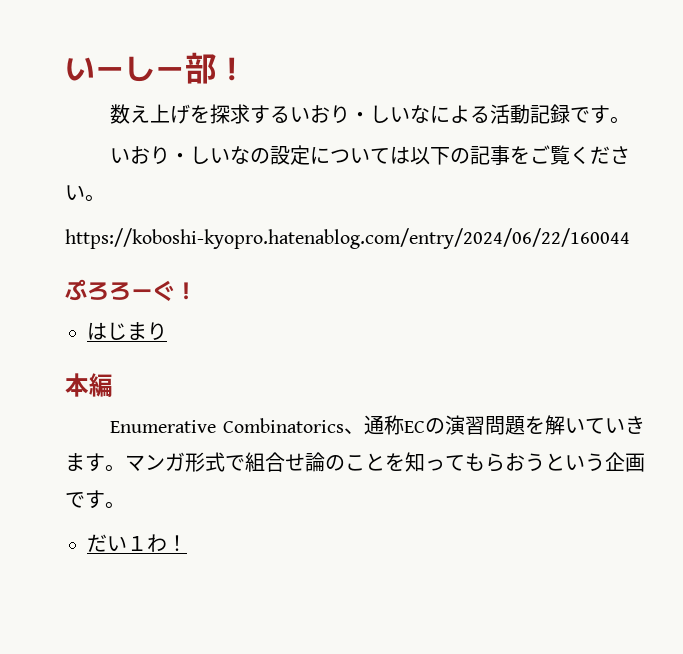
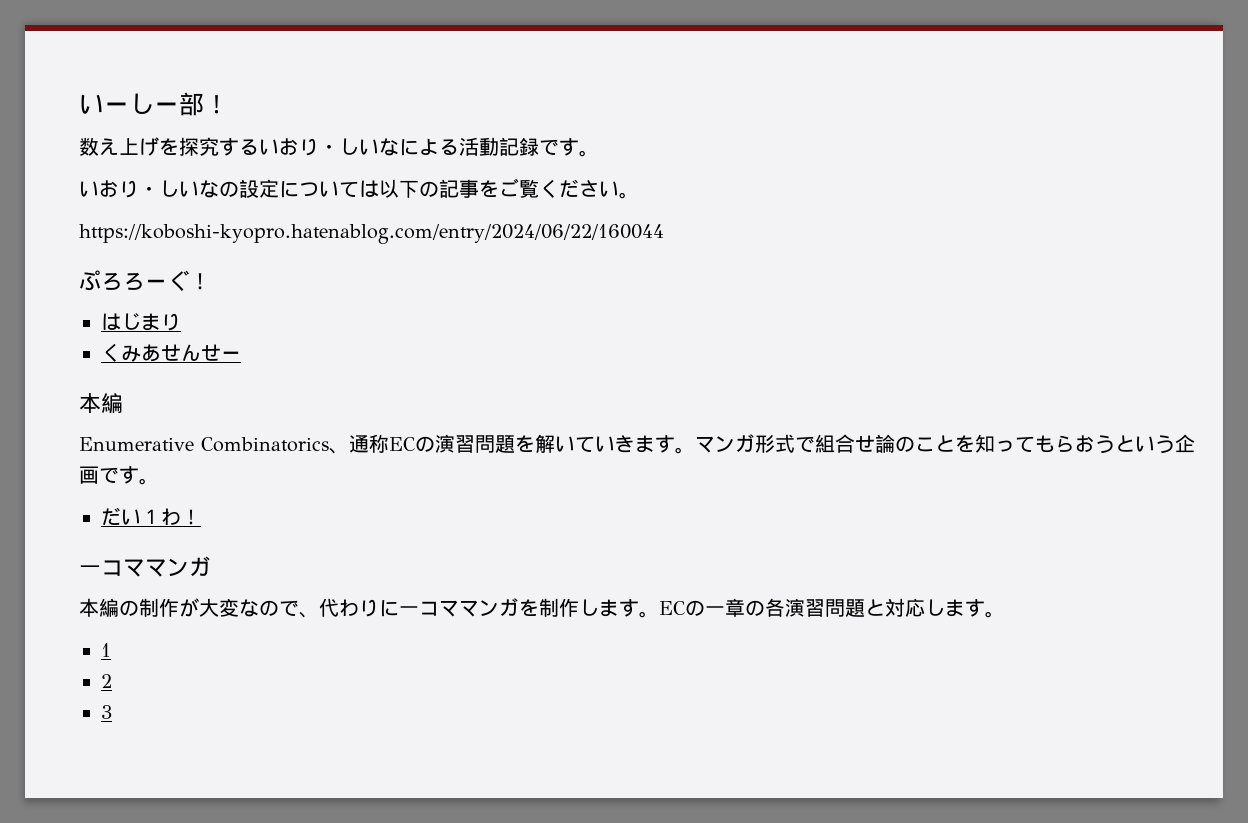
- 数え上げを探求するいおり・しいなによる活動記録です。
+ 数え上げを探究するいおり・しいなによる活動記録です。
+ くみあせんせー
  だい１わ！
+ 一コママンガ
+ 本編の制作が大変なので、代わりに一コママンガを制作します。ECの一章の各演習問題と対応します。
+ 1
+ 2
+ 3

